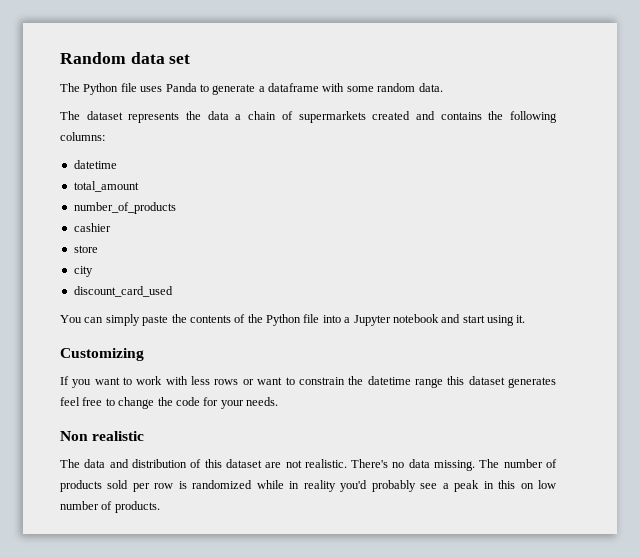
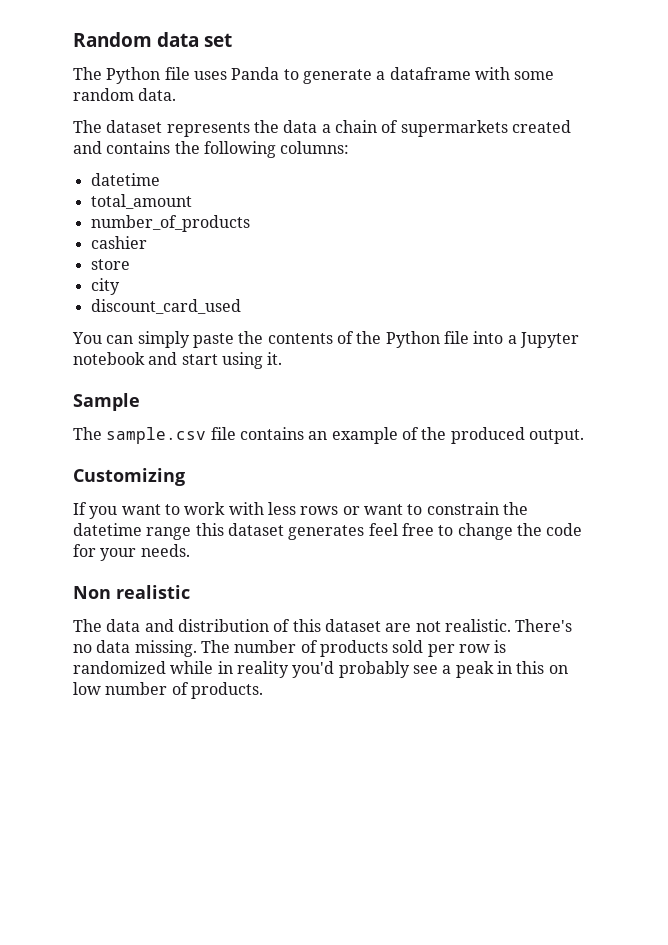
+ Sample
+ The sample.csv file contains an example of the produced output.

